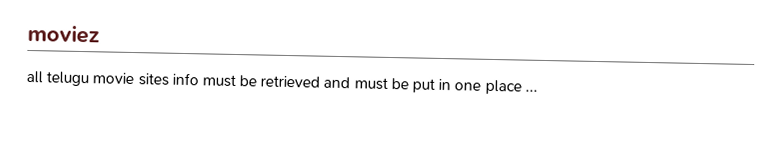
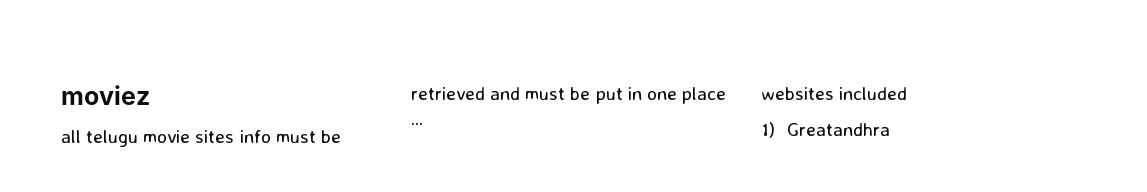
+ websites included
+ 1) Greatandhra

